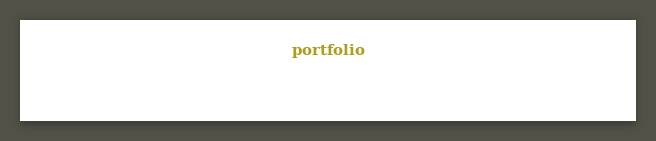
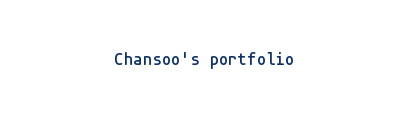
- portfolio
+ Chansoo's portfolio

